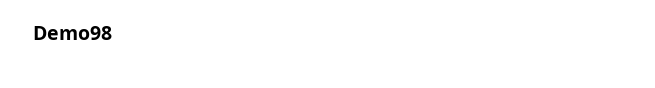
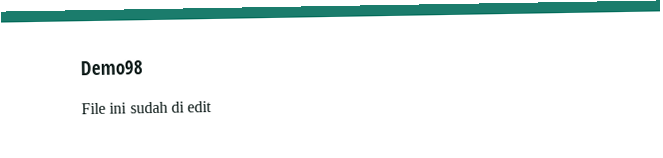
+ File ini sudah di edit

